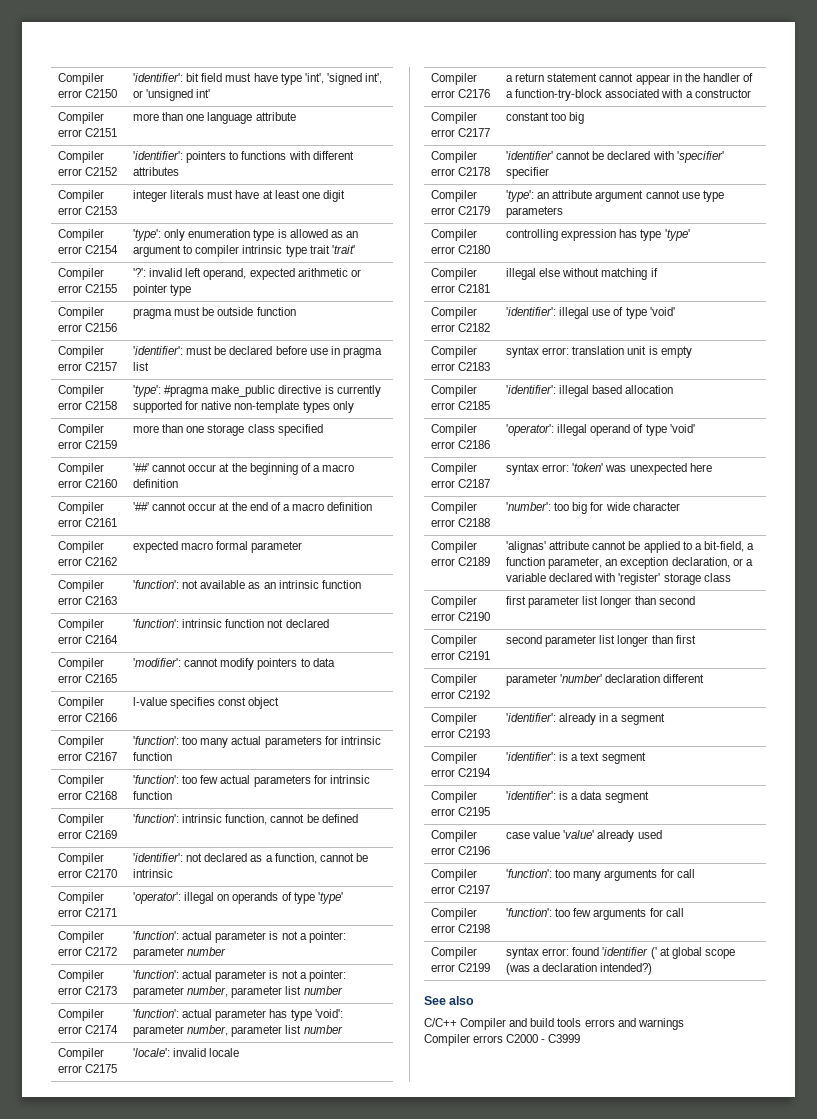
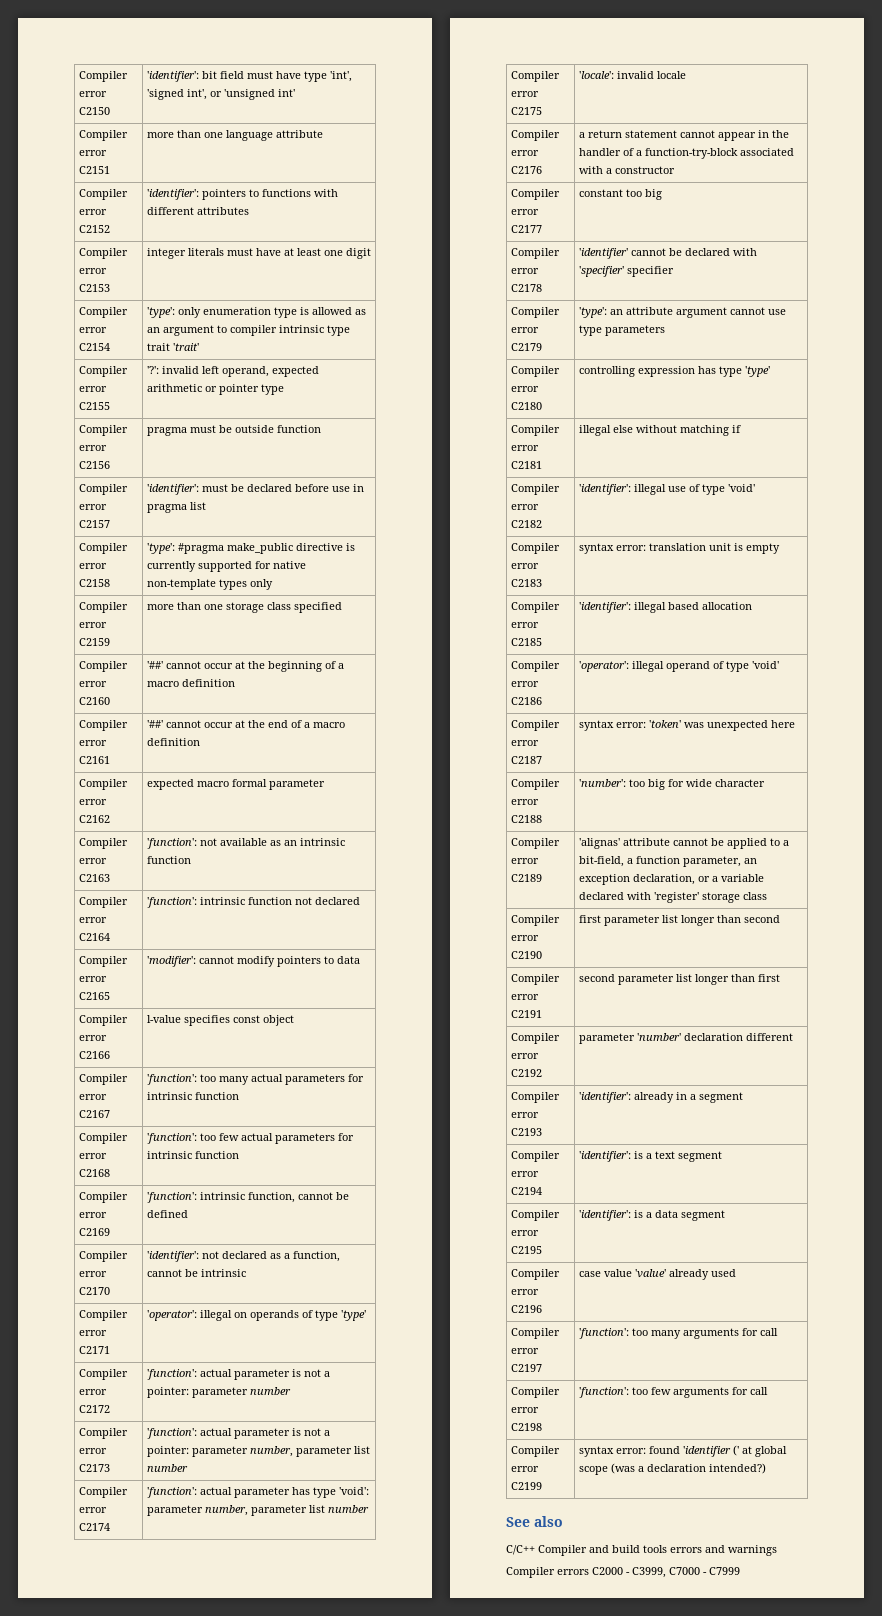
- Compiler errors C2000 - C3999
+ Compiler errors C2000 - C3999, C7000 - C7999

